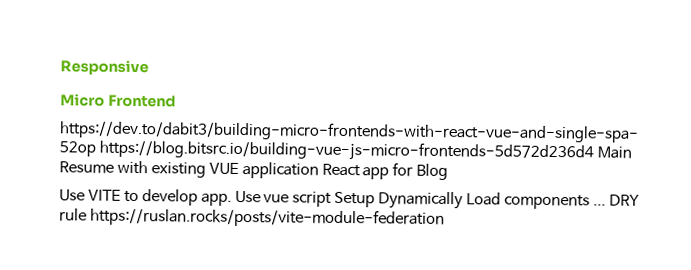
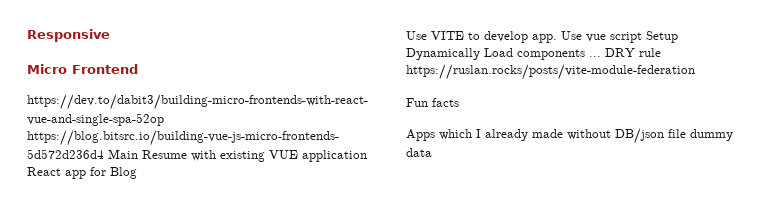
+ Fun facts
+ Apps which I already made without DB/json file dummy data

